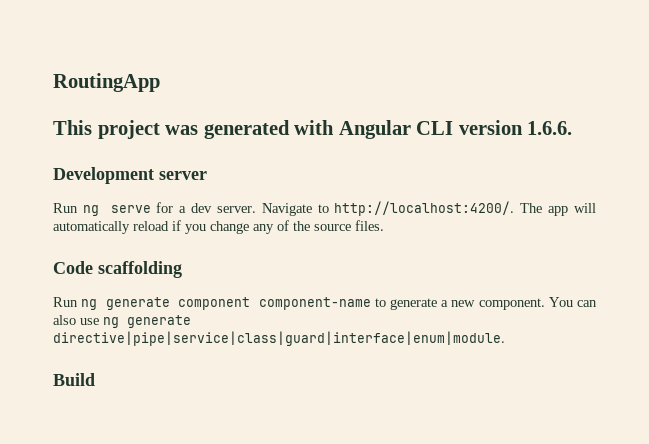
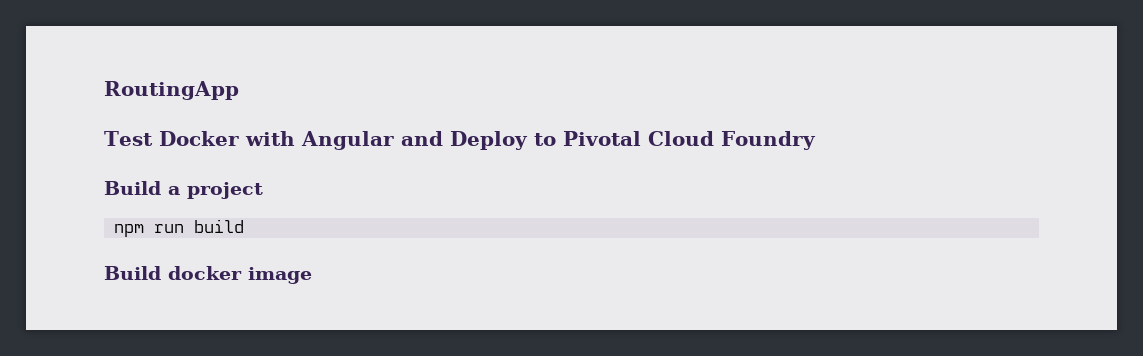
- This project was generated with Angular CLI version 1.6.6.
- Development server
- Run ng serve for a dev server. Navigate to http://localhost:4200/. The app will automatically reload if you change any of the source files.
- Code scaffolding
- Run ng generate component component-name to generate a new component. You can also use ng generate directive|pipe|service|class|guard|interface|enum|module.
- Build
+ Test Docker with Angular and Deploy to Pivotal Cloud Foundry
+ Build a project
+ npm run build
+ Build docker image

